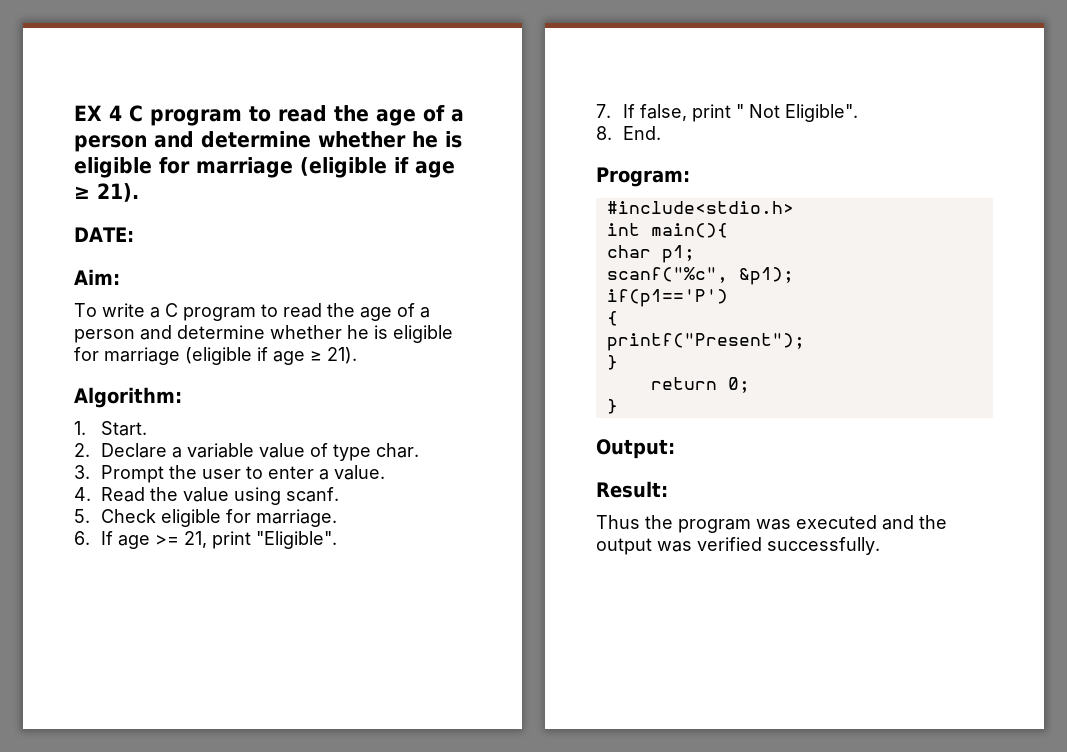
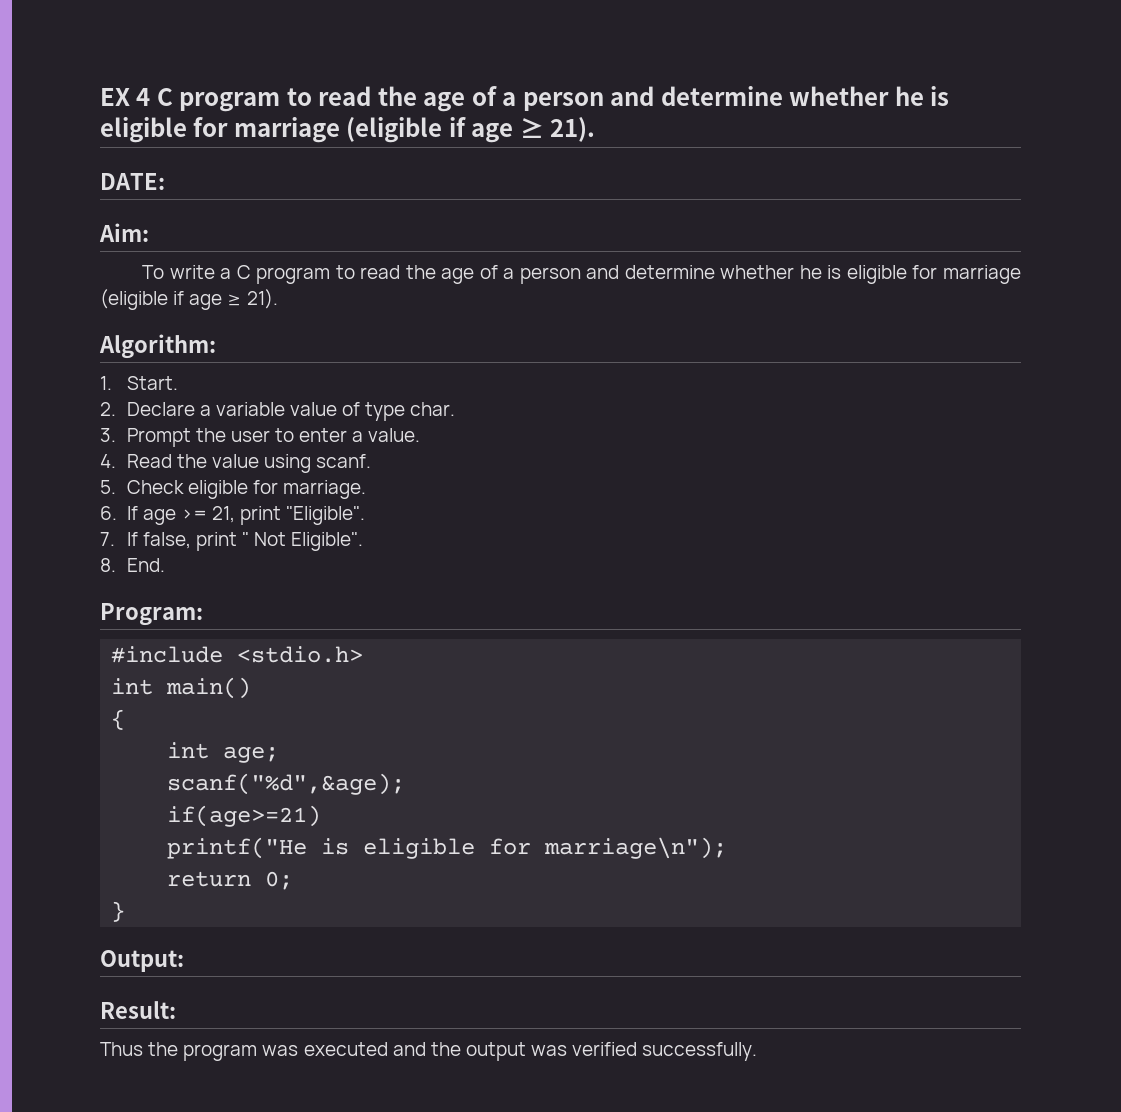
- #include<stdio.h>
- int main(){
- char p1;
- scanf("%c", &p1);
- if(p1=='P')
+ #include <stdio.h>
+ int main()
  {
- printf("Present");
- }
+ int age;
+ scanf("%d",&age);
+ if(age>=21)
+ printf("He is eligible for marriage\n");

